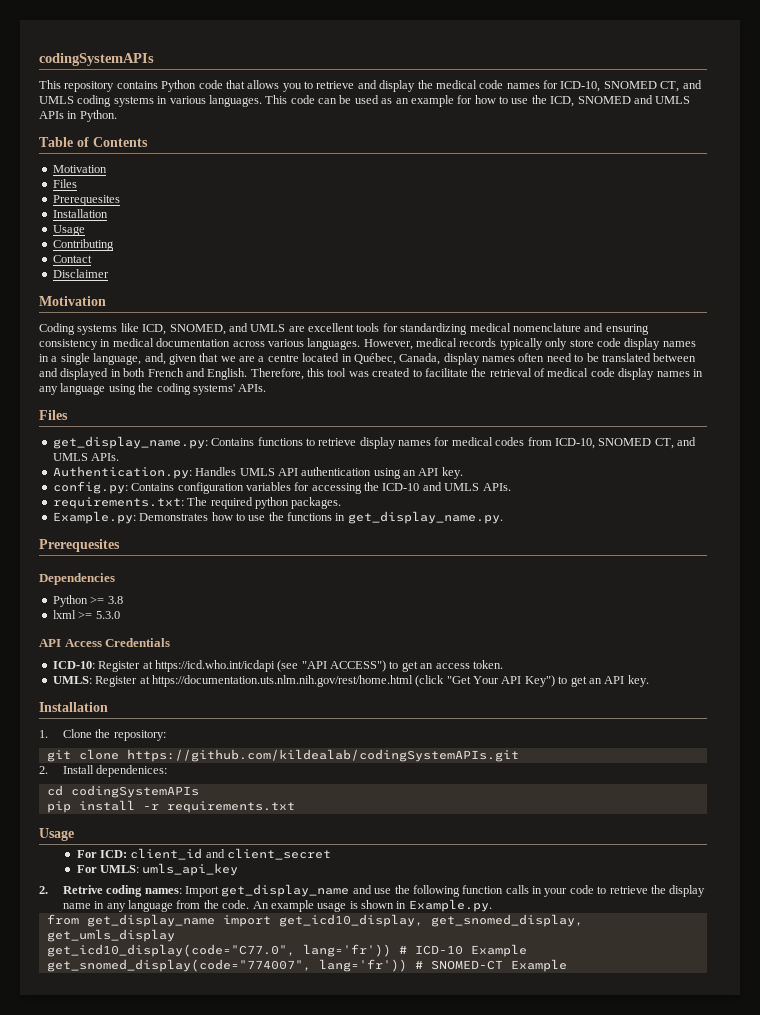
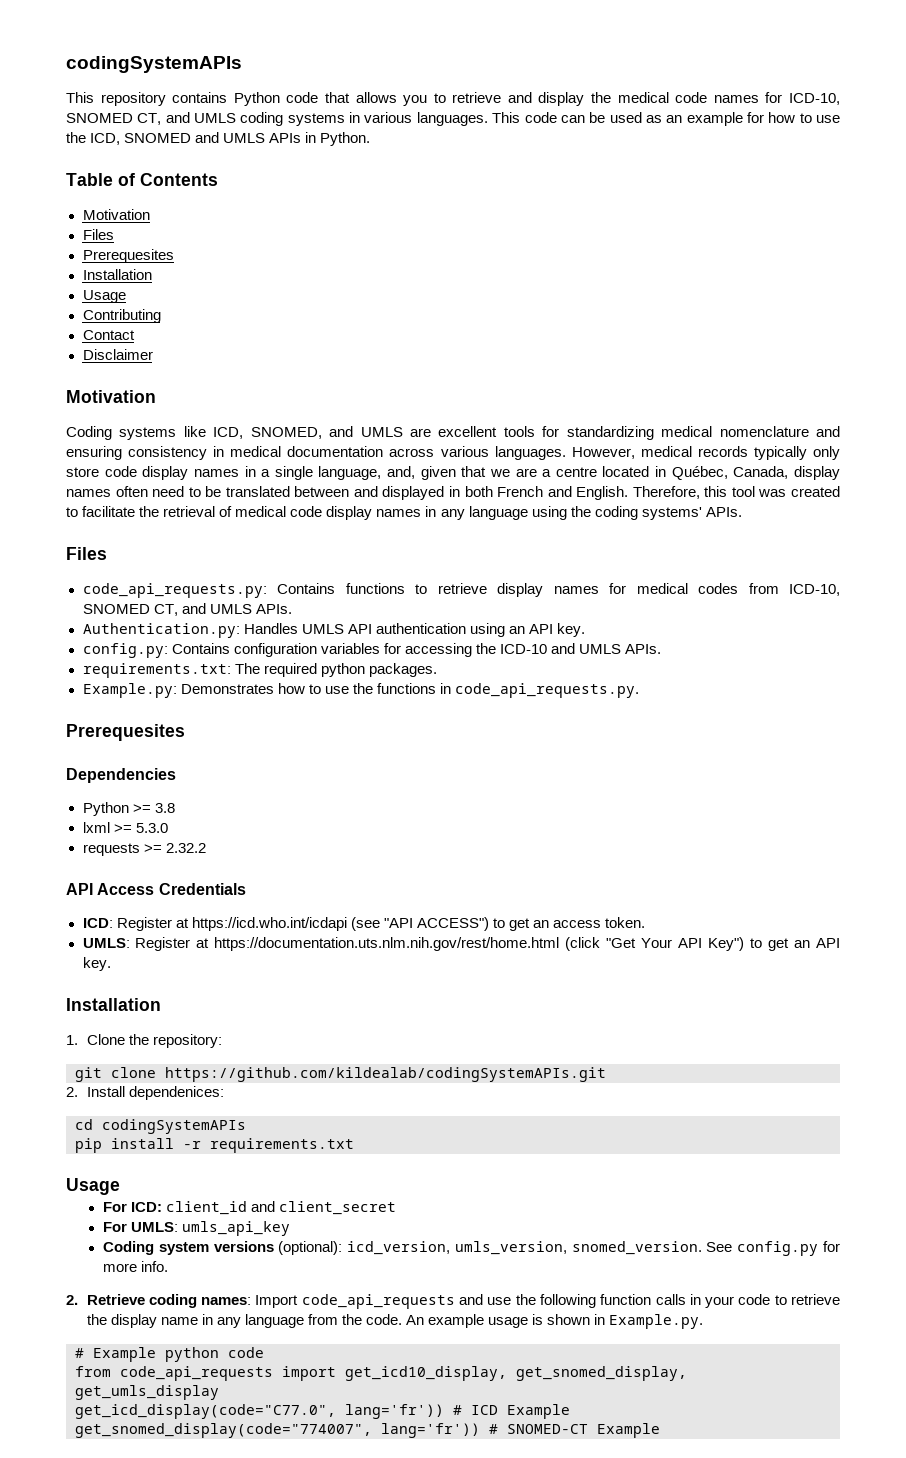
- get_display_name.py: Contains functions to retrieve display names for medical codes from ICD-10, SNOMED CT, and UMLS APIs.
+ code_api_requests.py: Contains functions to retrieve display names for medical codes from ICD-10, SNOMED CT, and UMLS APIs.
- Example.py: Demonstrates how to use the functions in get_display_name.py.
+ Example.py: Demonstrates how to use the functions in code_api_requests.py.
+ requests >= 2.32.2
- ICD-10: Register at https://icd.who.int/icdapi (see "API ACCESS") to get an access token.
+ ICD: Register at https://icd.who.int/icdapi (see "API ACCESS") to get an access token.
- 2. Retrive coding names: Import get_display_name and use the following function calls in your code to retrieve the display name in any language from the code.
+ Coding system versions (optional): icd_version, umls_version, snomed_version. See config.py for more info.
+ 2. Retrieve coding names: Import code_api_requests and use the following function calls in your code to retrieve the display name in any language from the code.
- from get_display_name import get_icd10_display, get_snomed_display, get_umls_display
+ # Example python code
+ from code_api_requests import get_icd10_display, get_snomed_display, get_umls_display
- get_icd10_display(code="C77.0", lang='fr')) # ICD-10 Example
+ get_icd_display(code="C77.0", lang='fr')) # ICD Example

